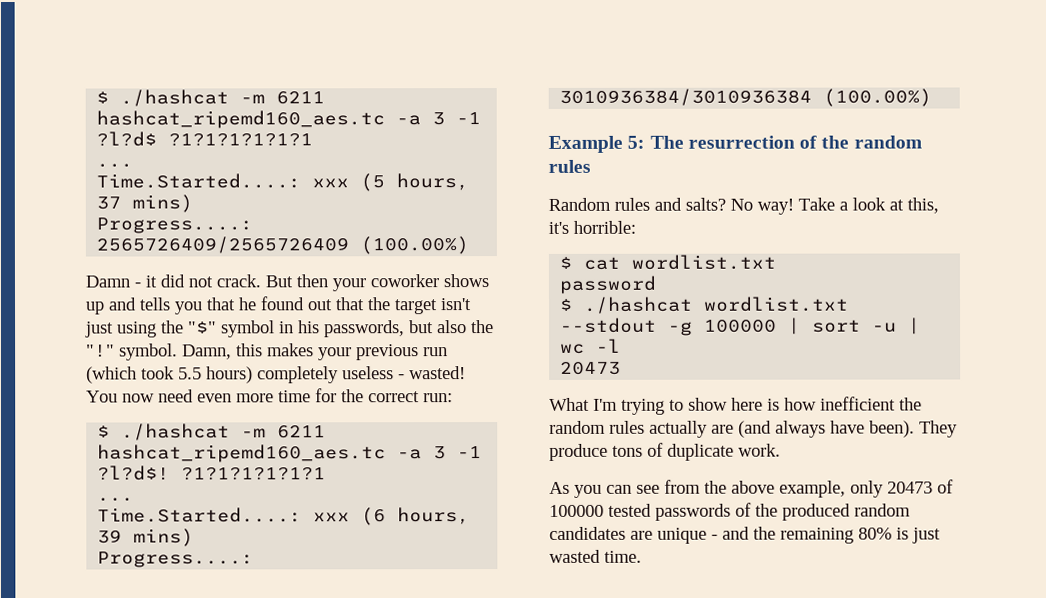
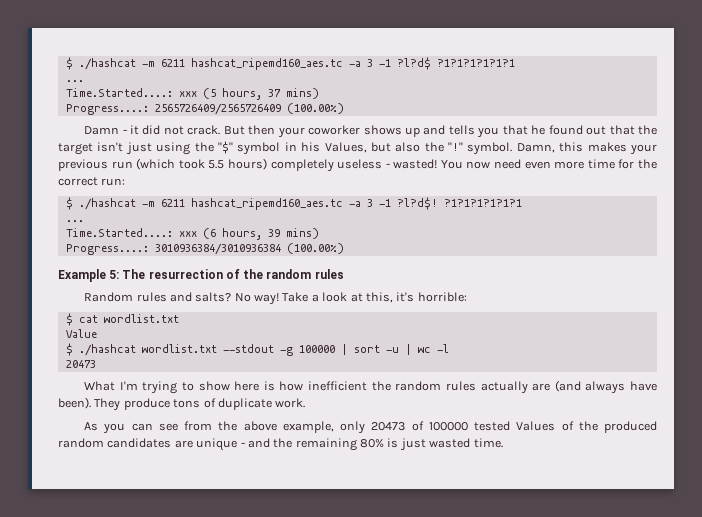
- But then your coworker shows up and tells you that he found out that the target isn't just using the "$" symbol in his passwords, but also the "!" symbol.
+ But then your coworker shows up and tells you that he found out that the target isn't just using the "$" symbol in his Values, but also the "!" symbol.
- password
+ Value
- As you can see from the above example, only 20473 of 100000 tested passwords of the produced random candidates are unique - and the remaining 80% is just wasted time.
+ As you can see from the above example, only 20473 of 100000 tested Values of the produced random candidates are unique - and the remaining 80% is just wasted time.

